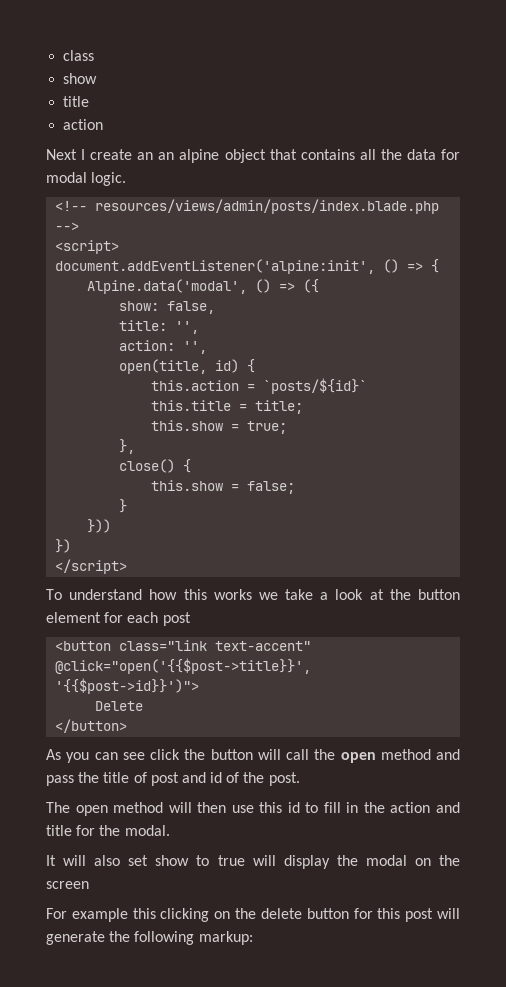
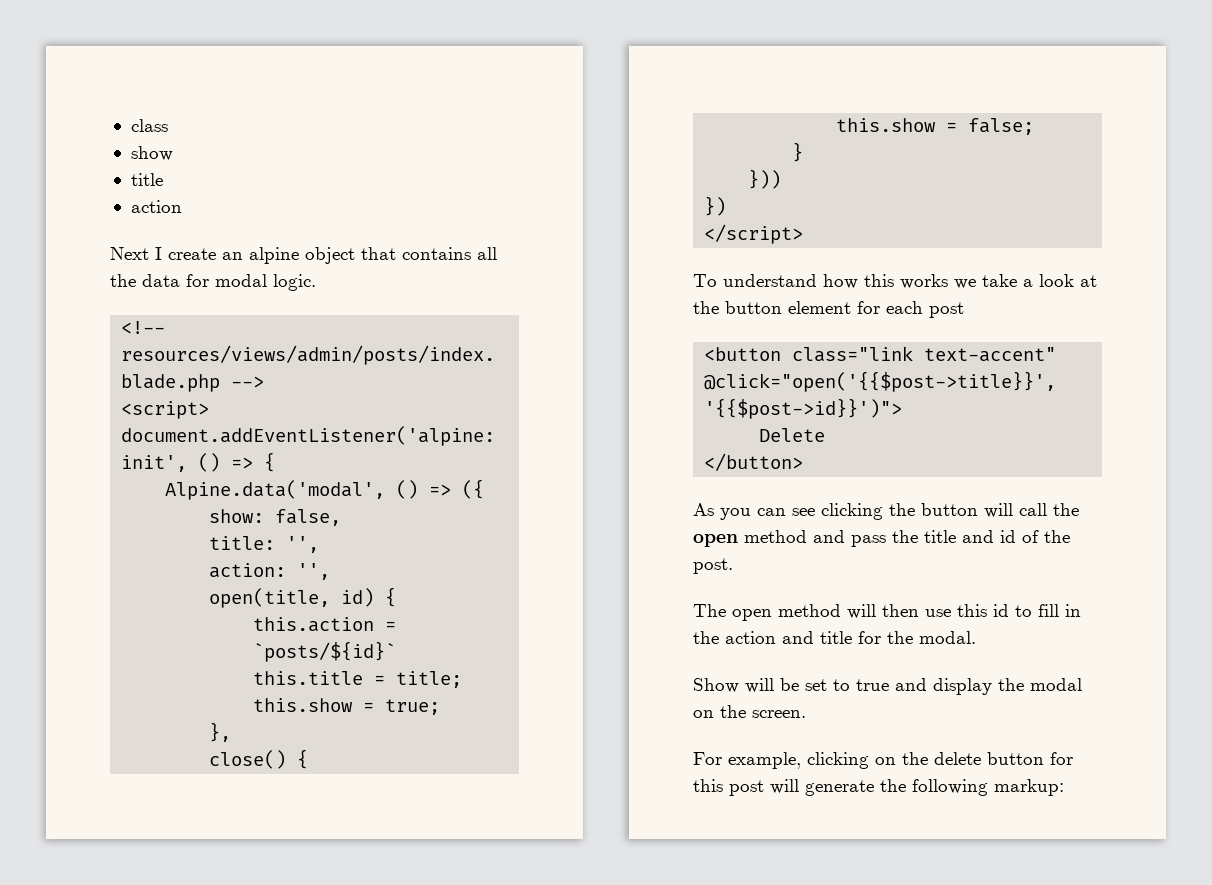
- Next I create an an alpine object that contains all the data for modal logic.
+ Next I create an alpine object that contains all the data for modal logic.
- As you can see click the button will call the open method and pass the title of post and id of the post.
+ As you can see clicking the button will call the open method and pass the title and id of the post.
- It will also set show to true will display the modal on the screen
+ Show will be set to true and display the modal on the screen.
- For example this clicking on the delete button for this post will generate the following markup:
+ For example, clicking on the delete button for this post will generate the following markup:

